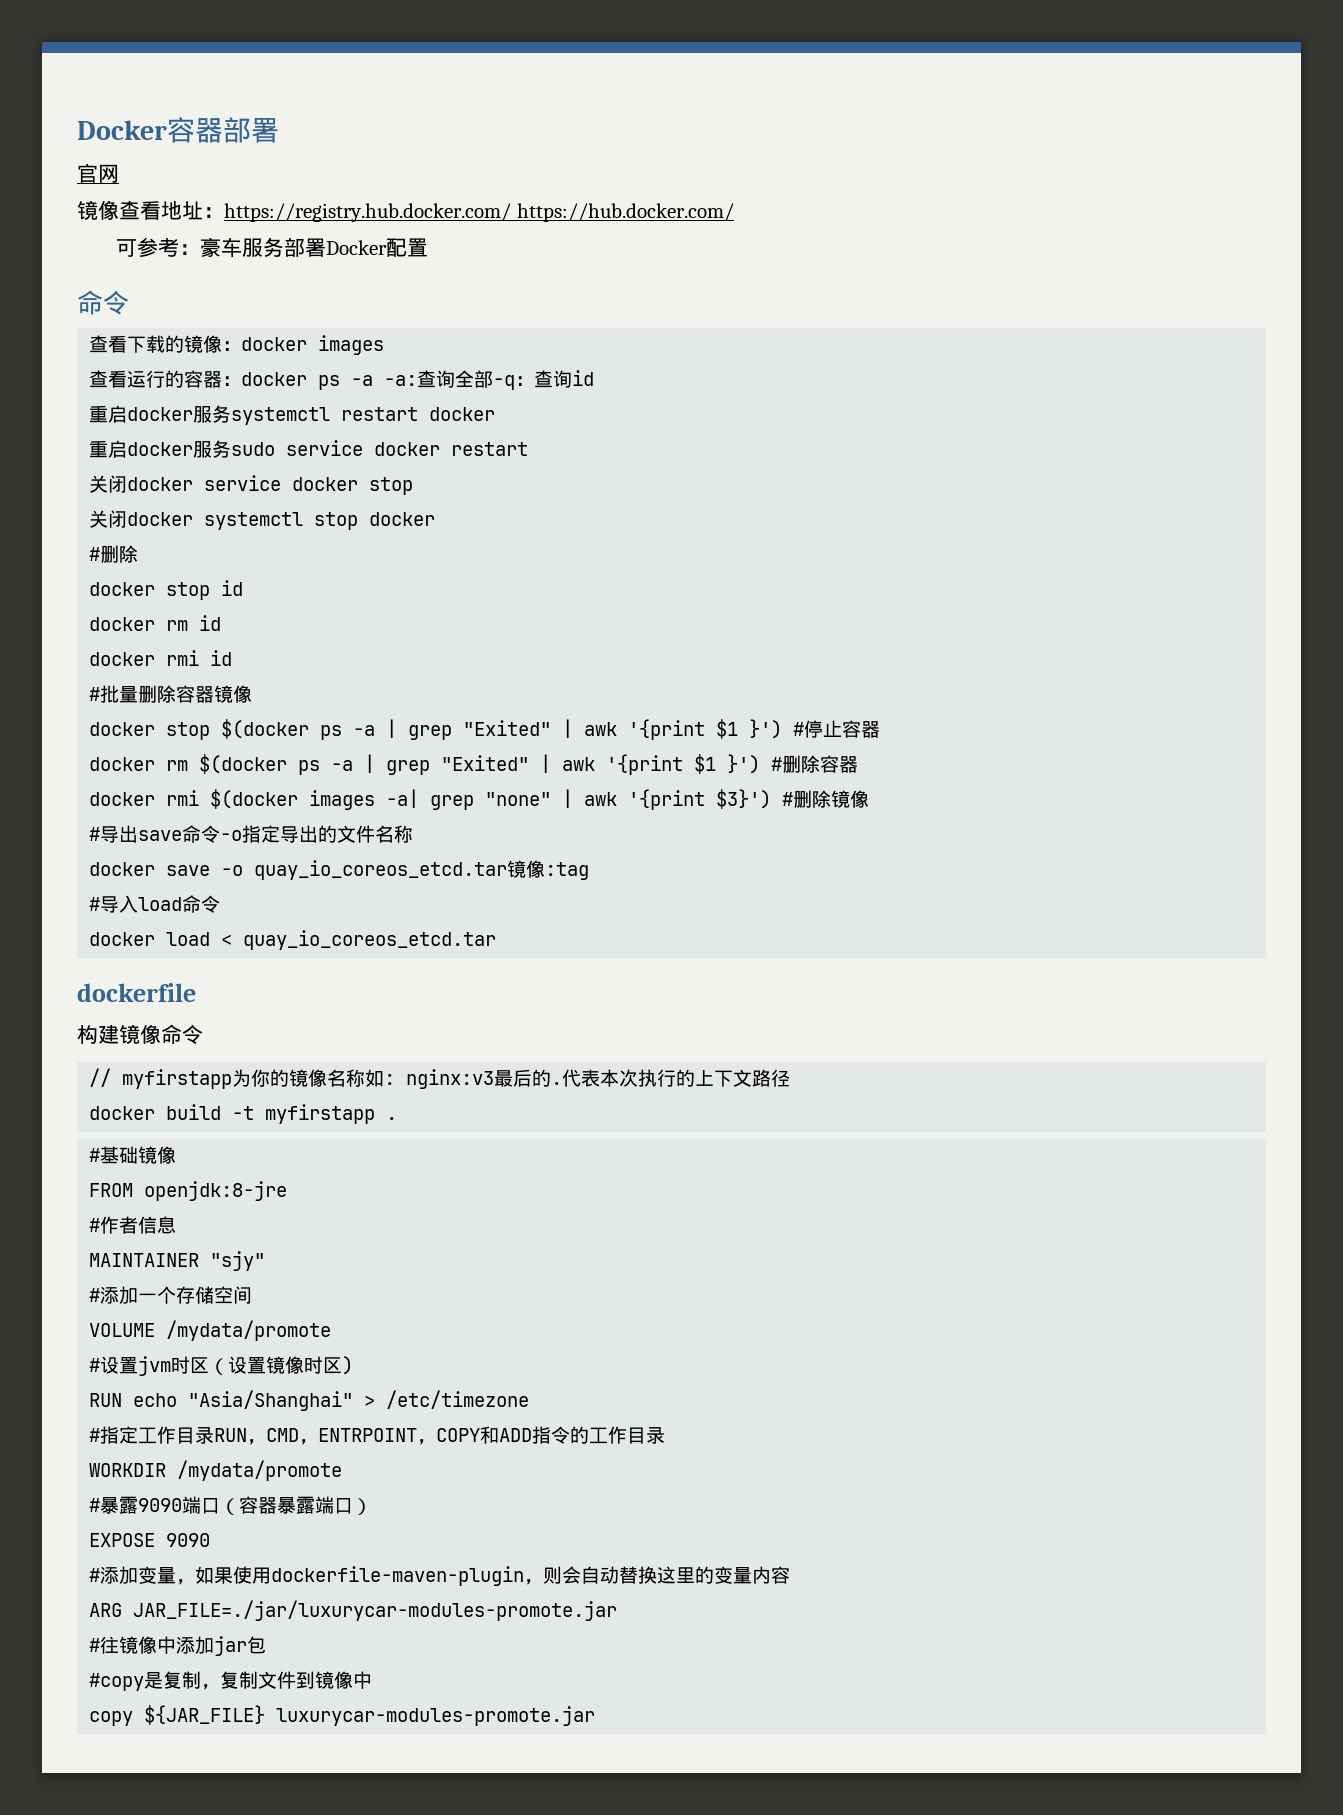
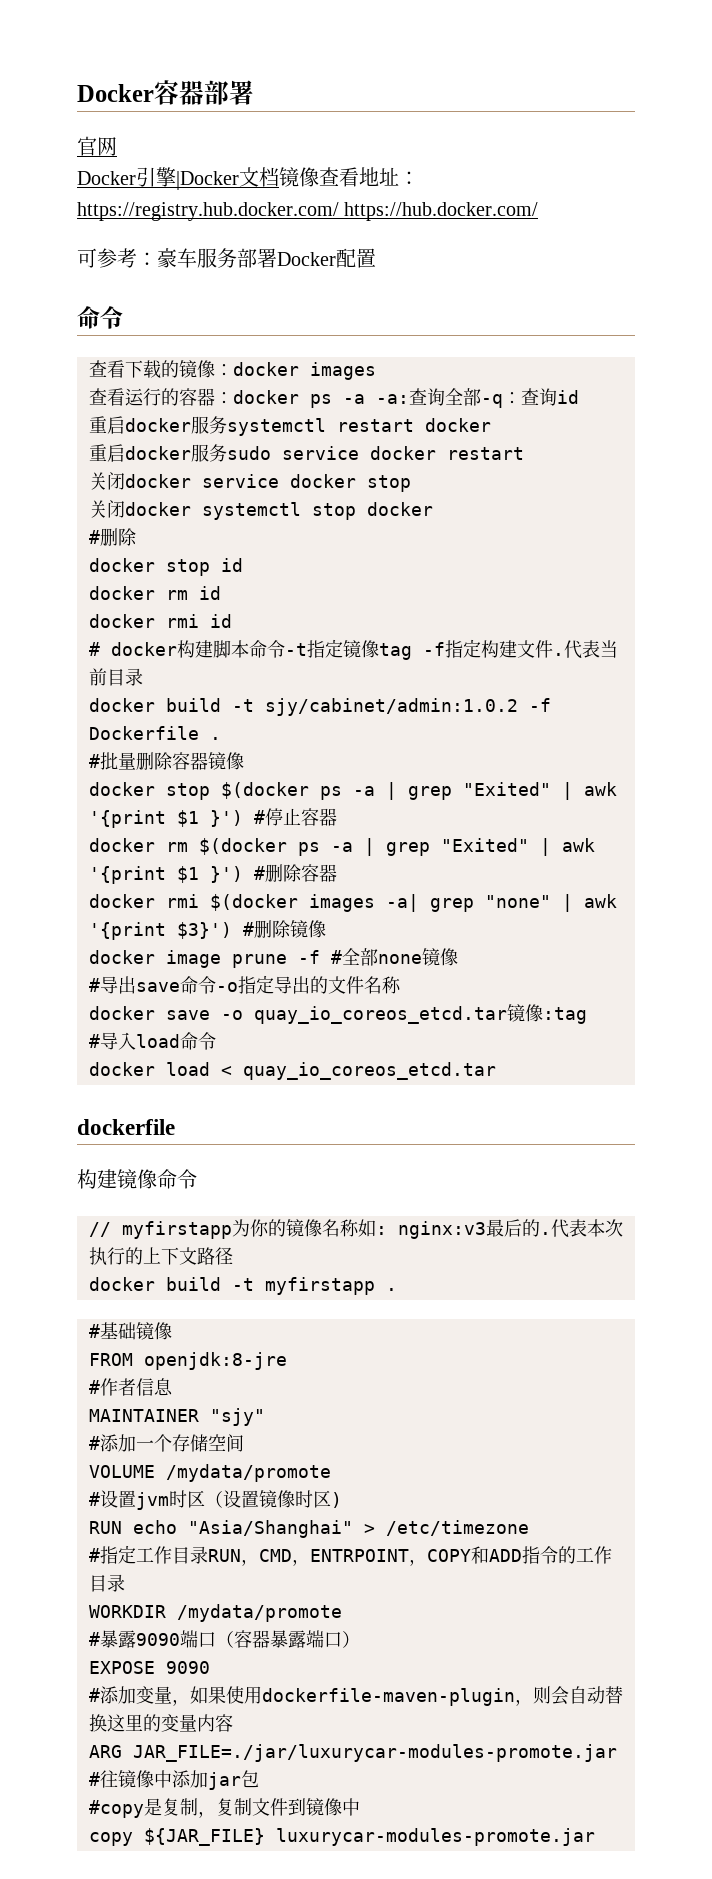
- 镜像查看地址：https://registry.hub.docker.com/ https://hub.docker.com/
+ Docker引擎|Docker文档镜像查看地址：https://registry.hub.docker.com/ https://hub.docker.com/
+ # docker构建脚本命令-t指定镜像tag -f指定构建文件.代表当前目录
+ docker build -t sjy/cabinet/admin:1.0.2 -f Dockerfile .
+ docker image prune -f #全部none镜像

